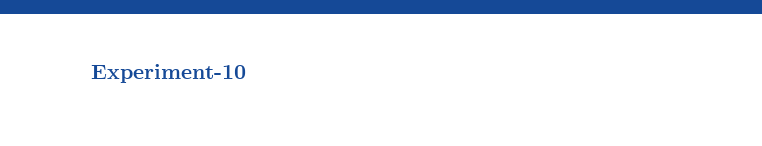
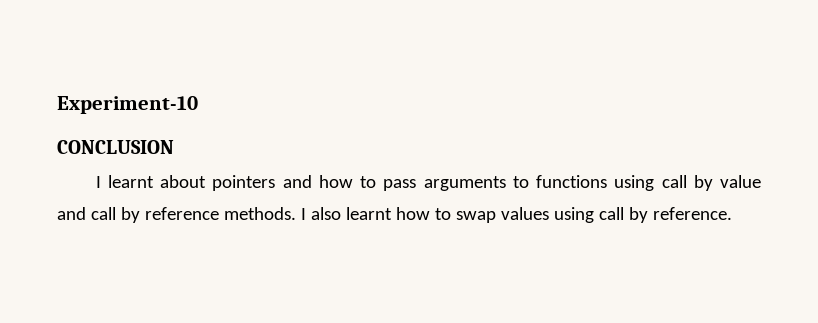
+ CONCLUSION
+ I learnt about pointers and how to pass arguments to functions using call by value and call by reference methods. I also learnt how to swap values using call by reference.

